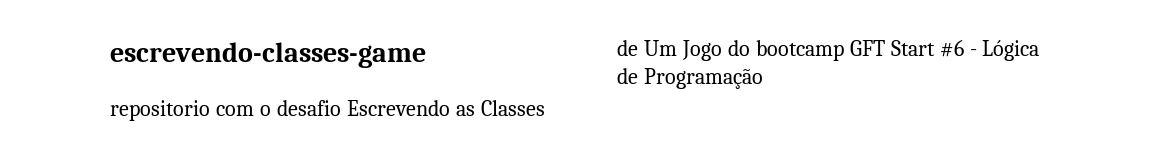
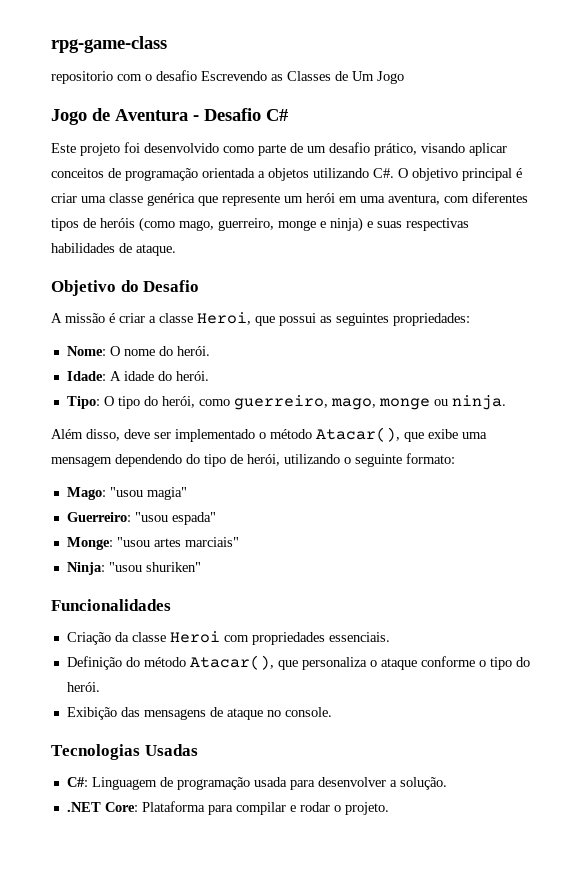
- escrevendo-classes-game
+ rpg-game-class
- repositorio com o desafio Escrevendo as Classes de Um Jogo do bootcamp GFT Start #6 - Lógica de Programação
+ repositorio com o desafio Escrevendo as Classes de Um Jogo
+ Jogo de Aventura - Desafio C#
+ Este projeto foi desenvolvido como parte de um desafio prático, visando aplicar conceitos de programação orientada a objetos utilizando C#. O objetivo principal é criar uma classe genérica que represente um herói em uma aventura, com diferentes tipos de heróis (como mago, guerreiro, monge e ninja) e suas respectivas habilidades de ataque.
+ Objetivo do Desafio
+ A missão é criar a classe Heroi, que possui as seguintes propriedades:
+ Nome: O nome do herói.
+ Idade: A idade do herói.
+ Tipo: O tipo do herói, como guerreiro, mago, monge ou ninja.
+ Além disso, deve ser implementado o método Atacar(), que exibe uma mensagem dependendo do tipo de herói, utilizando o seguinte formato:
+ Mago: "usou magia"
+ Guerreiro: "usou espada"
+ Monge: "usou artes marciais"
+ Ninja: "usou shuriken"
+ Funcionalidades
+ Criação da classe Heroi com propriedades essenciais.
+ Definição do método Atacar(), que personaliza o ataque conforme o tipo do herói.
+ Exibição das mensagens de ataque no console.
+ Tecnologias Usadas
+ C#: Linguagem de programação usada para desenvolver a solução.
+ .NET Core: Plataforma para compilar e rodar o projeto.

